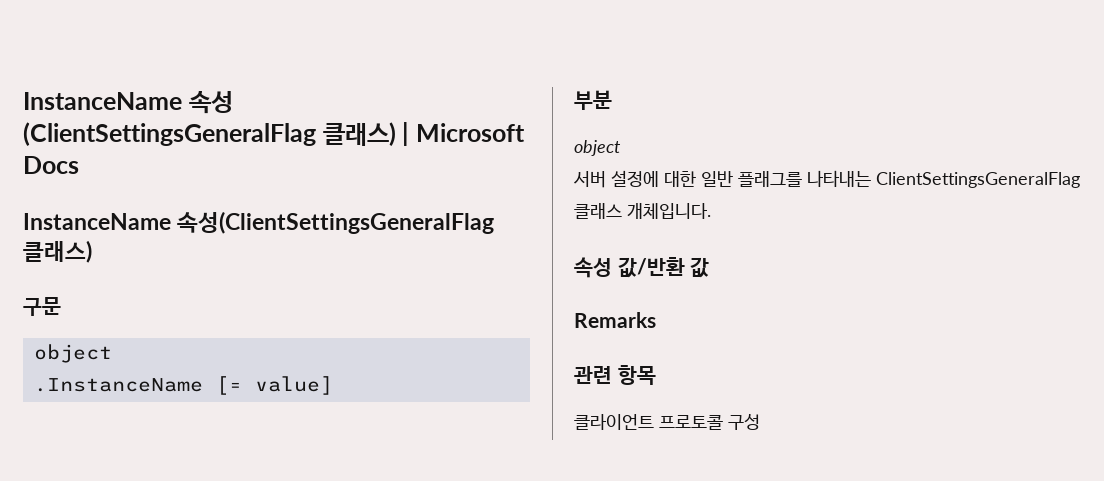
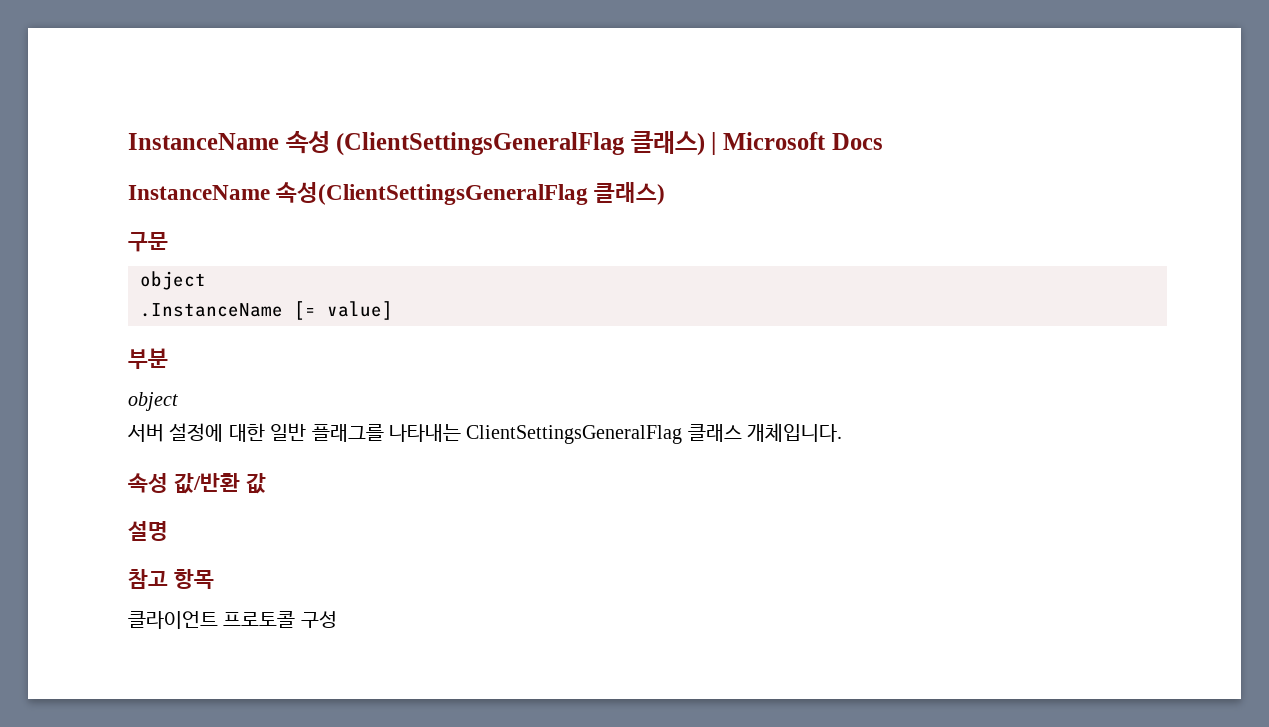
- Remarks
- 관련 항목
+ 설명
+ 참고 항목

